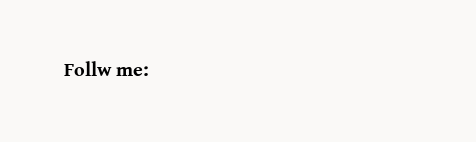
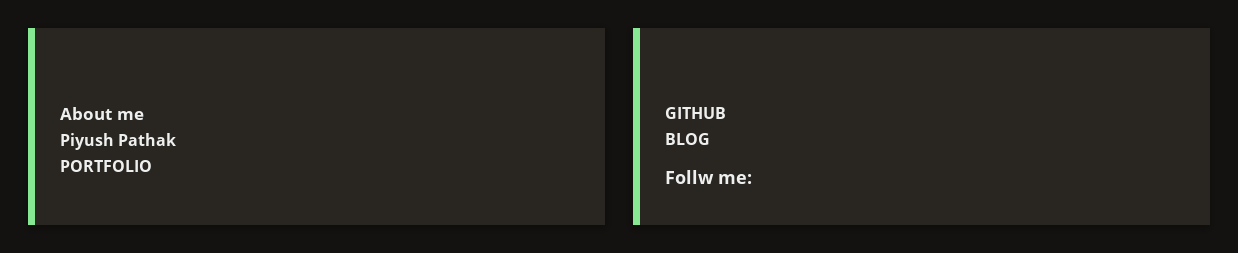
+ About me
+ Piyush Pathak
+ PORTFOLIO
+ GITHUB
+ BLOG

